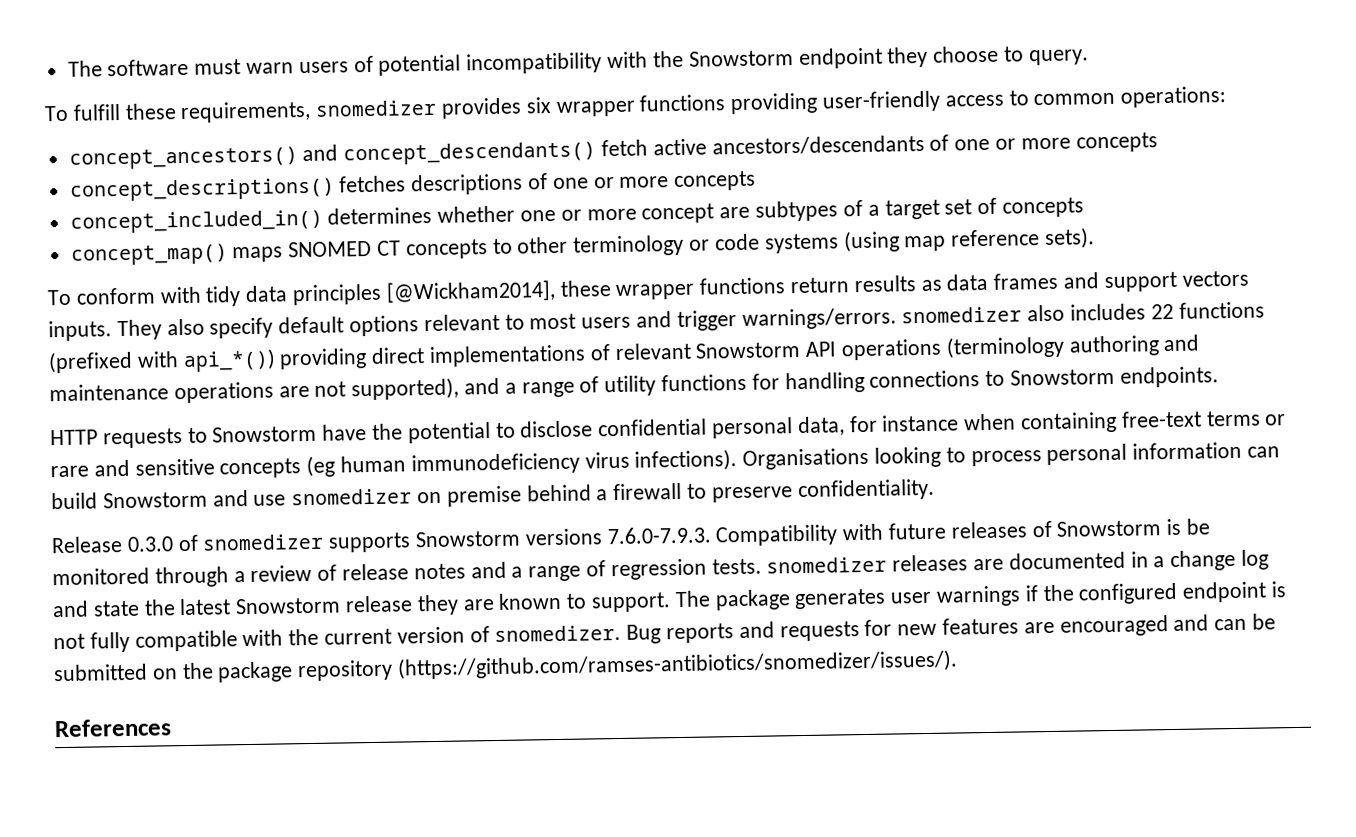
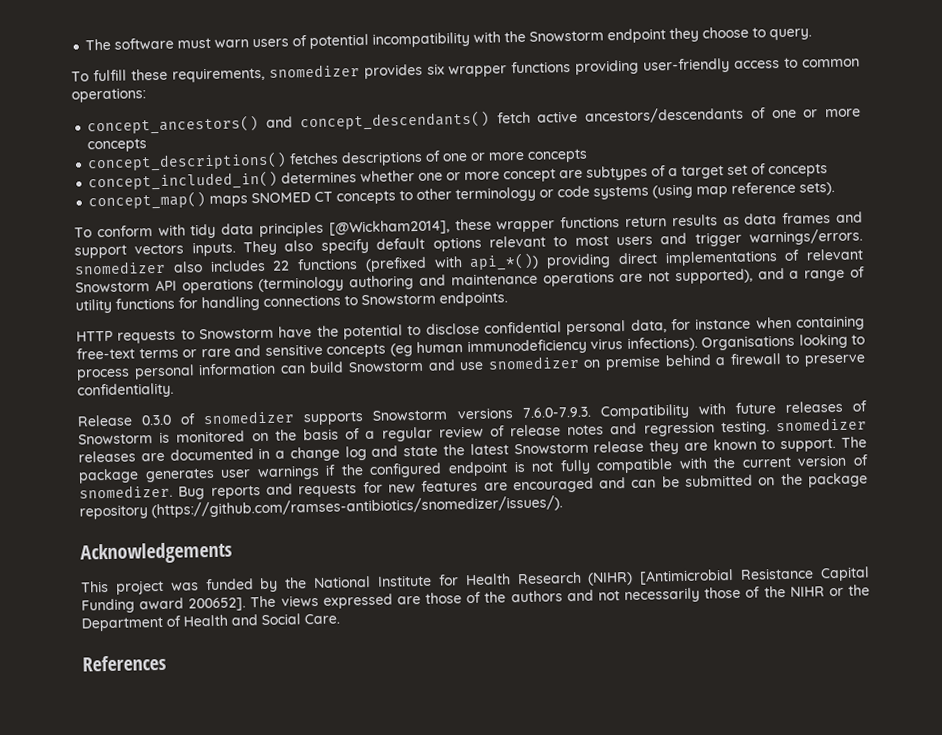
- Release 0.3.0 of snomedizer supports Snowstorm versions 7.6.0-7.9.3. Compatibility with future releases of Snowstorm is be monitored through a review of release notes and a range of regression tests. snomedizer releases are documented in a change log and state the latest Snowstorm release they are known to support.
+ Release 0.3.0 of snomedizer supports Snowstorm versions 7.6.0-7.9.3. Compatibility with future releases of Snowstorm is monitored on the basis of a regular review of release notes and regression testing. snomedizer releases are documented in a change log and state the latest Snowstorm release they are known to support.
+ Acknowledgements
+ This project was funded by the National Institute for Health Research (NIHR) [Antimicrobial Resistance Capital Funding award 200652]. The views expressed are those of the authors and not necessarily those of the NIHR or the Department of Health and Social Care.

